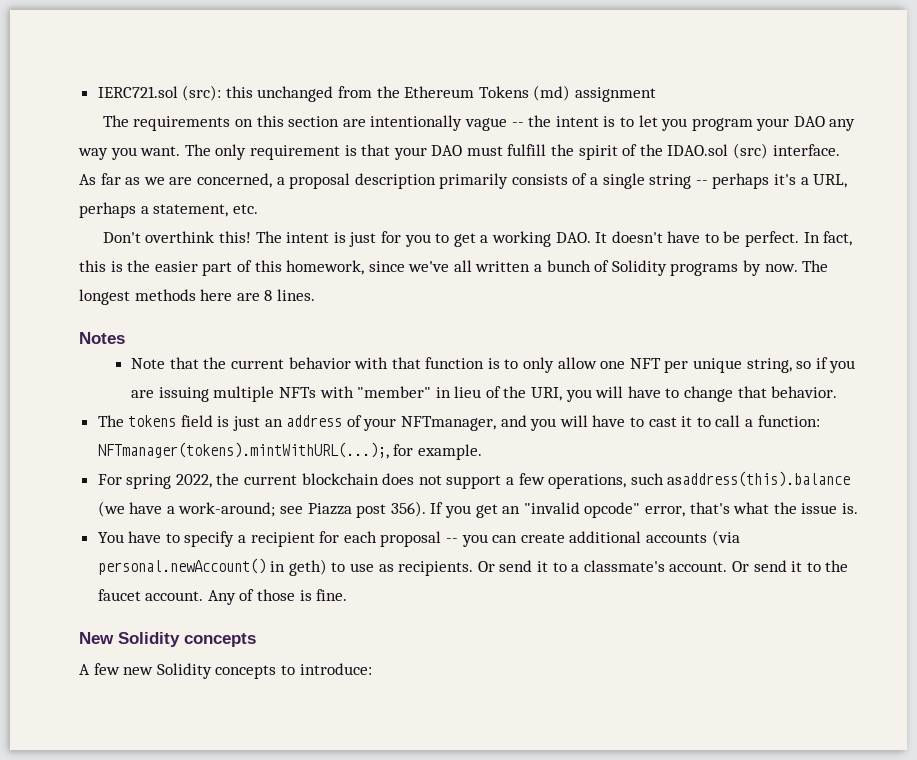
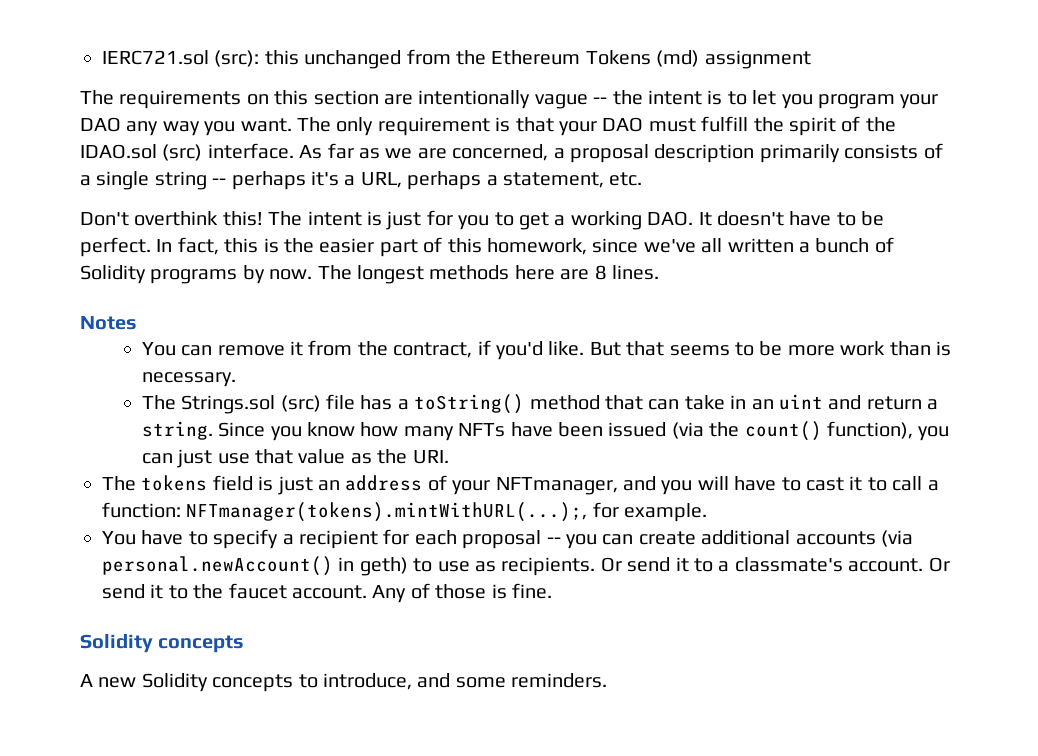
- Note that the current behavior with that function is to only allow one NFT per unique string, so if you are issuing multiple NFTs with "member" in lieu of the URI, you will have to change that behavior.
+ You can remove it from the contract, if you'd like. But that seems to be more work than is necessary.
+ The Strings.sol (src) file has a toString() method that can take in an uint and return a string. Since you know how many NFTs have been issued (via the count() function), you can just use that value as the URI.
- For spring 2022, the current blockchain does not support a few operations, such asaddress(this).balance (we have a work-around; see Piazza post 356). If you get an "invalid opcode" error, that's what the issue is.
  Any of those is fine.
- New Solidity concepts
+ Solidity concepts
- A few new Solidity concepts to introduce:
+ A new Solidity concepts to introduce, and some reminders.

